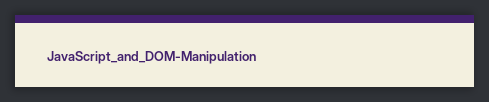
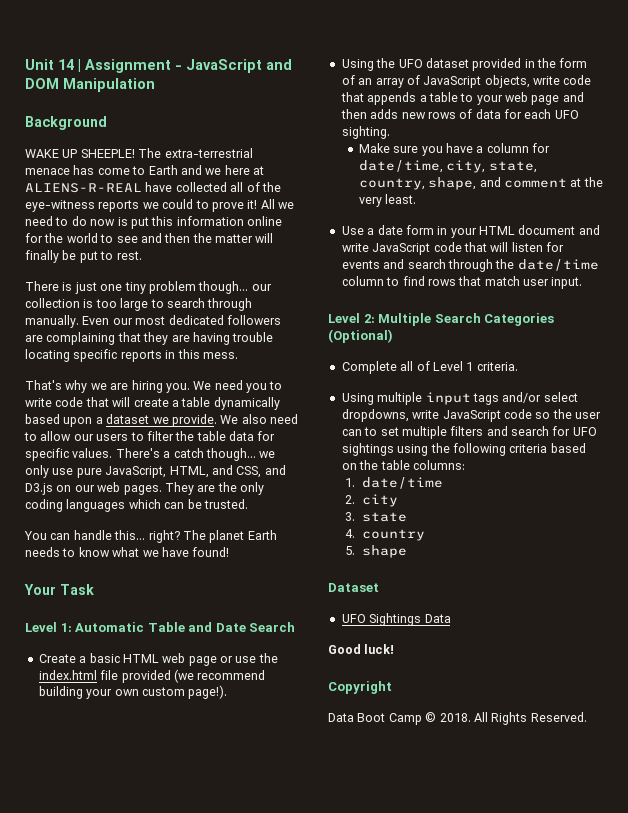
- JavaScript_and_DOM-Manipulation
+ Unit 14 | Assignment - JavaScript and DOM Manipulation
+ Background
+ WAKE UP SHEEPLE! The extra-terrestrial menace has come to Earth and we here at ALIENS-R-REAL have collected all of the eye-witness reports we could to prove it! All we need to do now is put this information online for the world to see and then the matter will finally be put to rest.
+ There is just one tiny problem though... our collection is too large to search through manually. Even our most dedicated followers are complaining that they are having trouble locating specific reports in this mess.
+ That's why we are hiring you. We need you to write code that will create a table dynamically based upon a dataset we provide. We also need to allow our users to filter the table data for specific values. There's a catch though... we only use pure JavaScript, HTML, and CSS, and D3.js on our web pages. They are the only coding languages which can be trusted.
+ You can handle this... right? The planet Earth needs to know what we have found!
+ Your Task
+ Level 1: Automatic Table and Date Search
+ Create a basic HTML web page or use the index.html file provided (we recommend building your own custom page!).
+ Using the UFO dataset provided in the form of an array of JavaScript objects, write code that appends a table to your web page and then adds new rows of data for each UFO sighting.
+ Make sure you have a column for date/time, city, state, country, shape, and comment at the very least.
+ Use a date form in your HTML document and write JavaScript code that will listen for events and search through the date/time column to find rows that match user input.
+ Level 2: Multiple Search Categories (Optional)
+ Complete all of Level 1 criteria.
+ Using multiple input tags and/or select dropdowns, write JavaScript code so the user can to set multiple filters and search for UFO sightings using the following criteria based on the table columns:
+ 1. date/time
+ 2. city
+ 3. state
+ 4. country
+ 5. shape
+ Dataset
+ UFO Sightings Data
+ Good luck!
+ Copyright
+ Data Boot Camp © 2018. All Rights Reserved.

